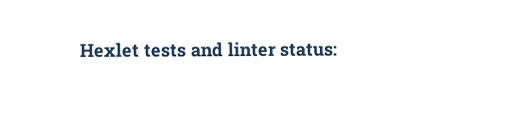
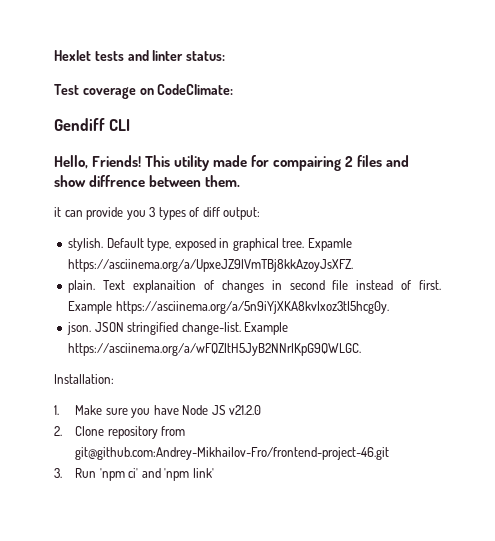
+ Test coverage on CodeClimate:
+ Gendiff CLI
+ Hello, Friends! This utility made for compairing 2 files and show diffrence between them.
+ it can provide you 3 types of diff output:
+ stylish. Default type, exposed in graphical tree. Expamle https://asciinema.org/a/UpxeJZ9lVmTBj8kkAzoyJsXFZ.
+ plain. Text explanaition of changes in second file instead of first. Example https://asciinema.org/a/5n9iYjXKA8kvIxoz3tI5hcg0y.
+ json. JSON stringified change-list. Example https://asciinema.org/a/wFQZltH5JyB2NNrIKpG9QWLGC.
+ Installation:
+ 1. Make sure you have Node JS v21.2.0
+ 2. Clone repository from git@github.com:Andrey-Mikhailov-Fro/frontend-project-46.git
+ 3. Run 'npm ci' and 'npm link'

